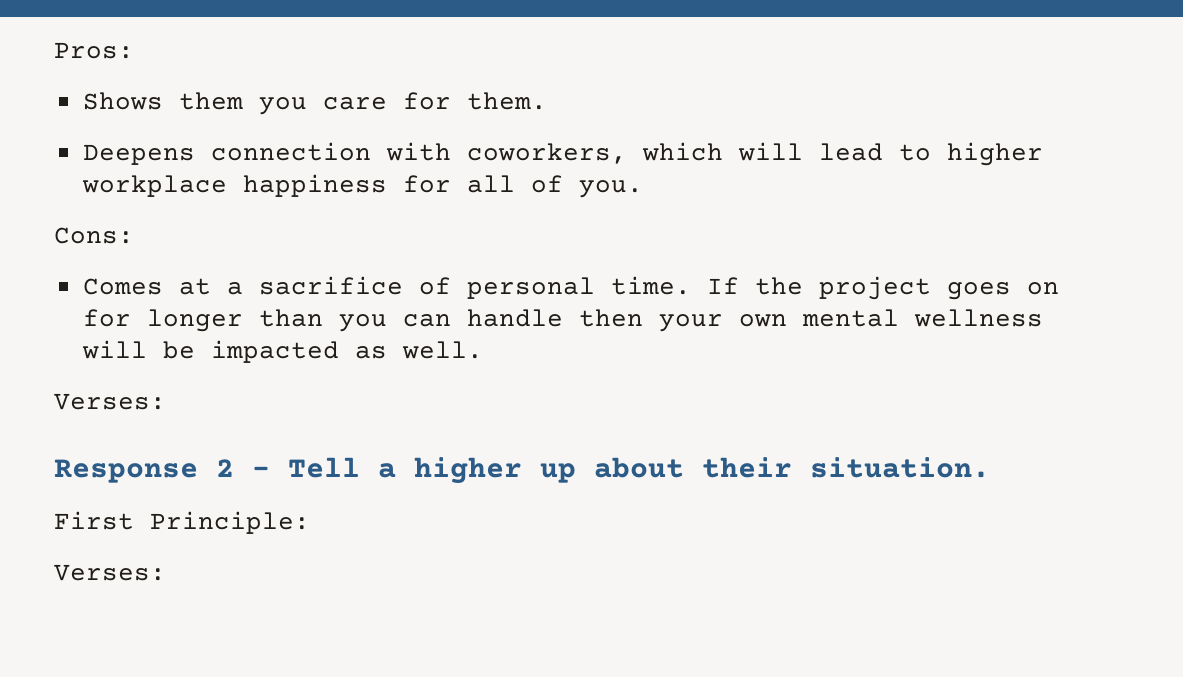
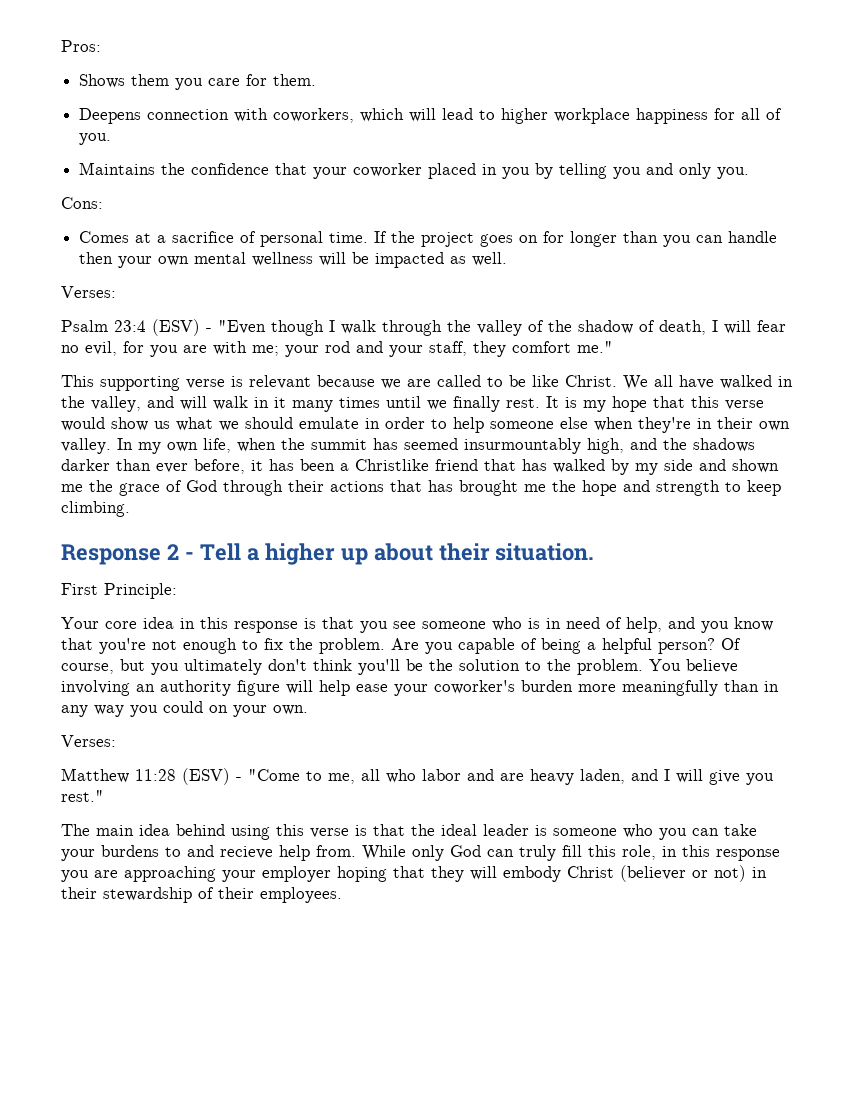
+ Maintains the confidence that your coworker placed in you by telling you and only you.
+ Psalm 23:4 (ESV) - "Even though I walk through the valley of the shadow of death, I will fear no evil, for you are with me; your rod and your staff, they comfort me."
+ This supporting verse is relevant because we are called to be like Christ. We all have walked in the valley, and will walk in it many times until we finally rest. It is my hope that this verse would show us what we should emulate in order to help someone else when they're in their own valley. In my own life, when the summit has seemed insurmountably high, and the shadows darker than ever before, it has been a Christlike friend that has walked by my side and shown me the grace of God through their actions that has brought me the hope and strength to keep climbing.
  First Principle:
+ Your core idea in this response is that you see someone who is in need of help, and you know that you're not enough to fix the problem. Are you capable of being a helpful person? Of course, but you ultimately don't think you'll be the solution to the problem. You believe involving an authority figure will help ease your coworker's burden more meaningfully than in any way you could on your own.
  Verses:
+ Matthew 11:28 (ESV) - "Come to me, all who labor and are heavy laden, and I will give you rest."
+ The main idea behind using this verse is that the ideal leader is someone who you can take your burdens to and recieve help from. While only God can truly fill this role, in this response you are approaching your employer hoping that they will embody Christ (believer or not) in their stewardship of their employees.

